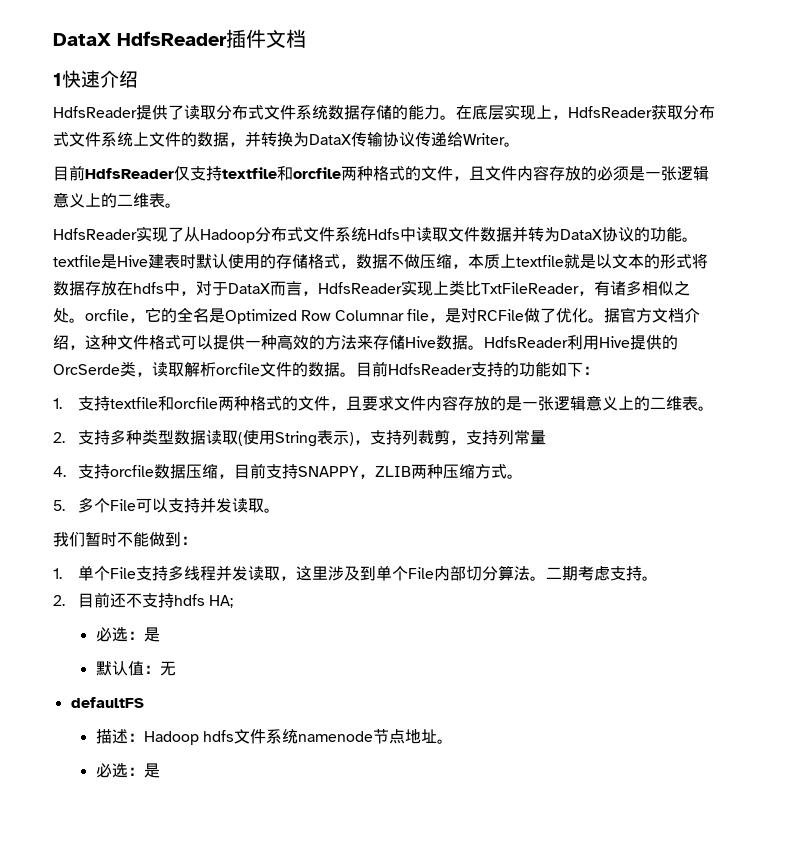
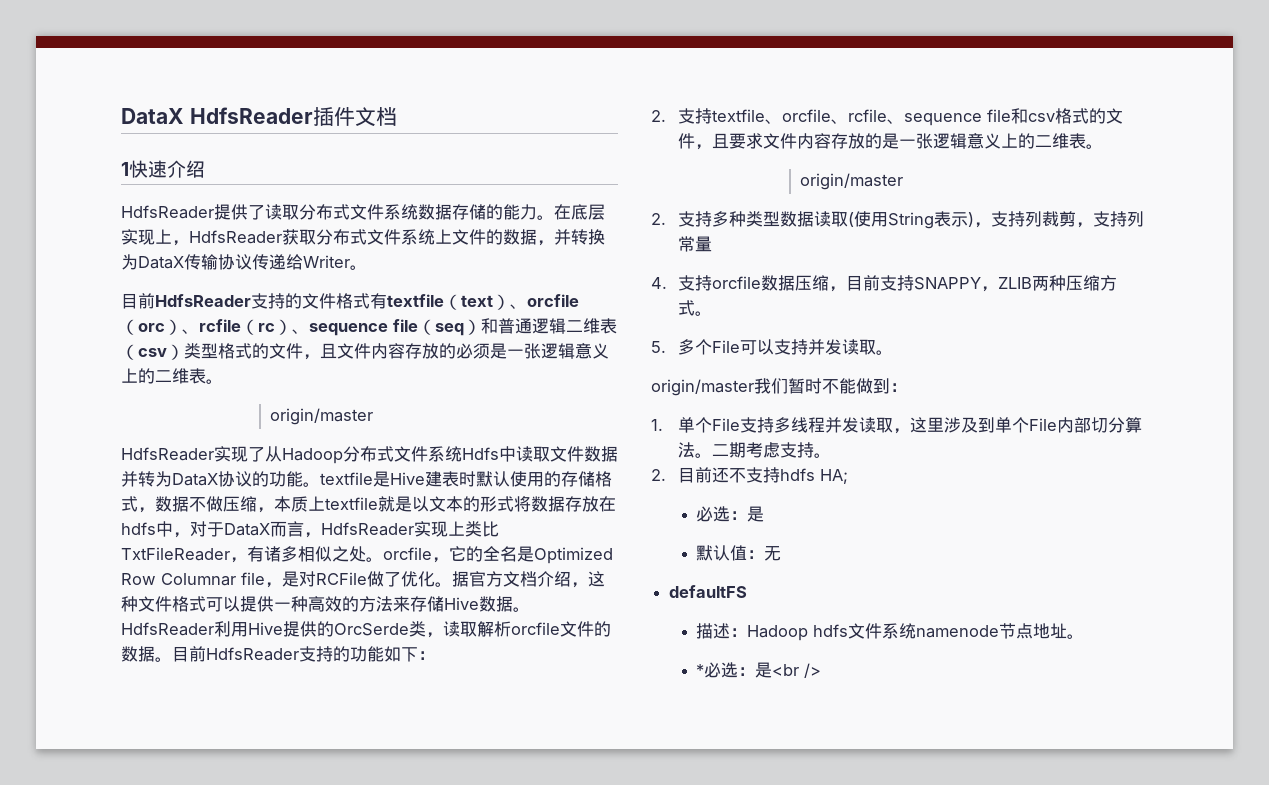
- 目前HdfsReader仅支持textfile和orcfile两种格式的文件，且文件内容存放的必须是一张逻辑意义上的二维表。
+ 目前HdfsReader支持的文件格式有textfile（text）、orcfile（orc）、rcfile（rc）、sequence file（seq）和普通逻辑二维表（csv）类型格式的文件，且文件内容存放的必须是一张逻辑意义上的二维表。
+ origin/master
- 1.支持textfile和orcfile两种格式的文件，且要求文件内容存放的是一张逻辑意义上的二维表。
+ 2.支持textfile、orcfile、rcfile、sequence file和csv格式的文件，且要求文件内容存放的是一张逻辑意义上的二维表。
+ origin/master
- 我们暂时不能做到：
+ origin/master我们暂时不能做到：
  描述：Hadoop hdfs文件系统namenode节点地址。
- 必选：是
+ *必选：是<br />

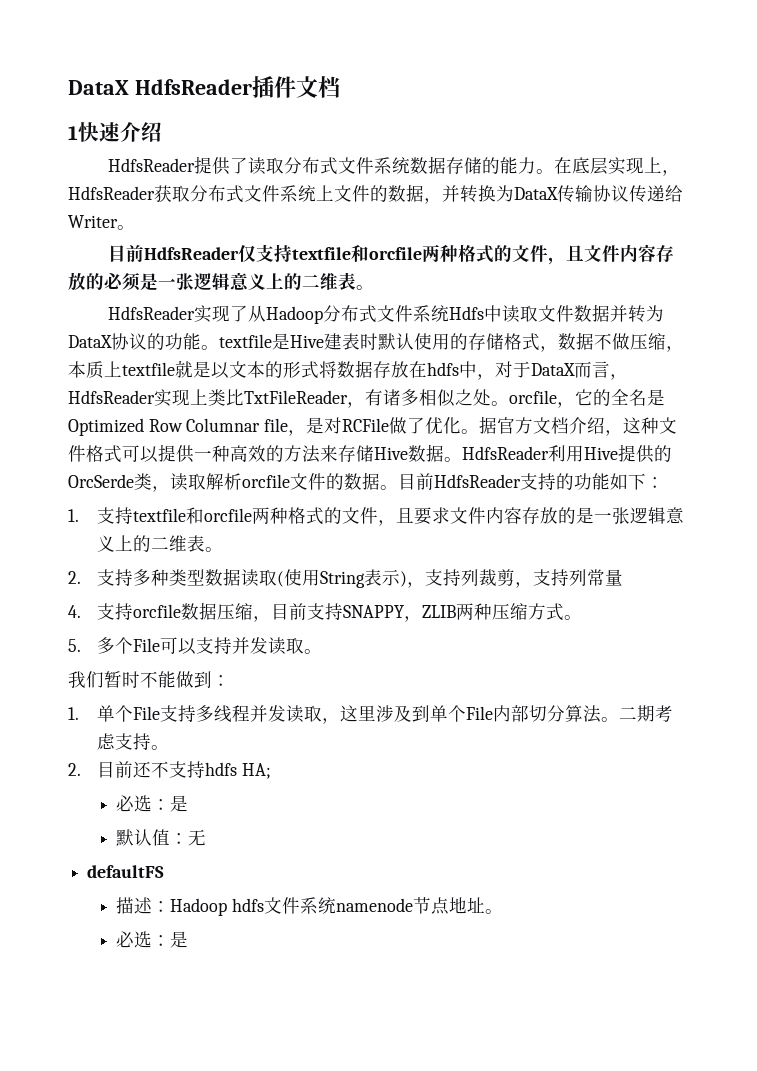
- 目前HdfsReader支持的文件格式有textfile（text）、orcfile（orc）、rcfile（rc）、sequence file（seq）和普通逻辑二维表（csv）类型格式的文件，且文件内容存放的必须是一张逻辑意义上的二维表。
- origin/master
+ 目前HdfsReader仅支持textfile和orcfile两种格式的文件，且文件内容存放的必须是一张逻辑意义上的二维表。
- 2.支持textfile、orcfile、rcfile、sequence file和csv格式的文件，且要求文件内容存放的是一张逻辑意义上的二维表。
- origin/master
+ 1.支持textfile和orcfile两种格式的文件，且要求文件内容存放的是一张逻辑意义上的二维表。
- origin/master我们暂时不能做到：
+ 我们暂时不能做到：
  描述：Hadoop hdfs文件系统namenode节点地址。
- *必选：是<br />
+ 必选：是

